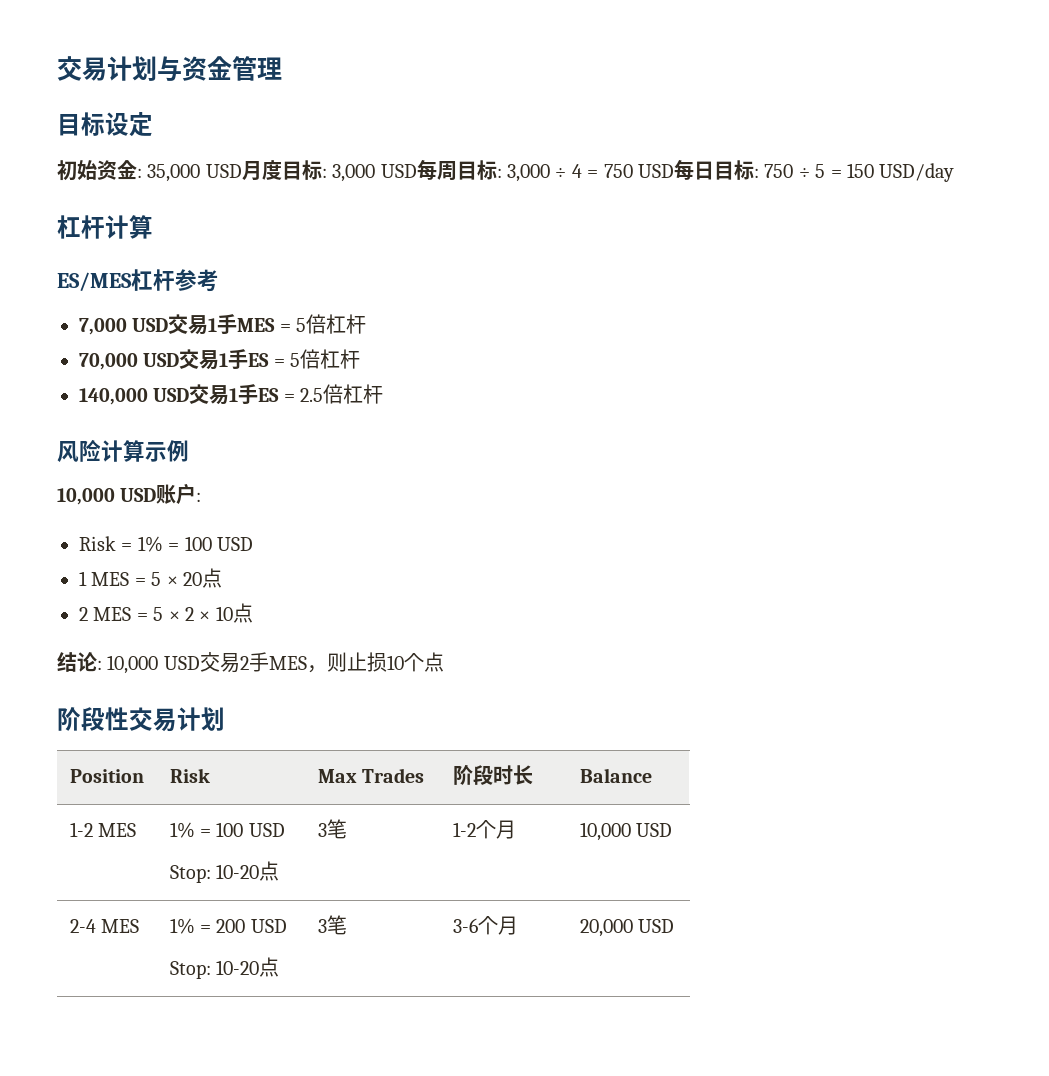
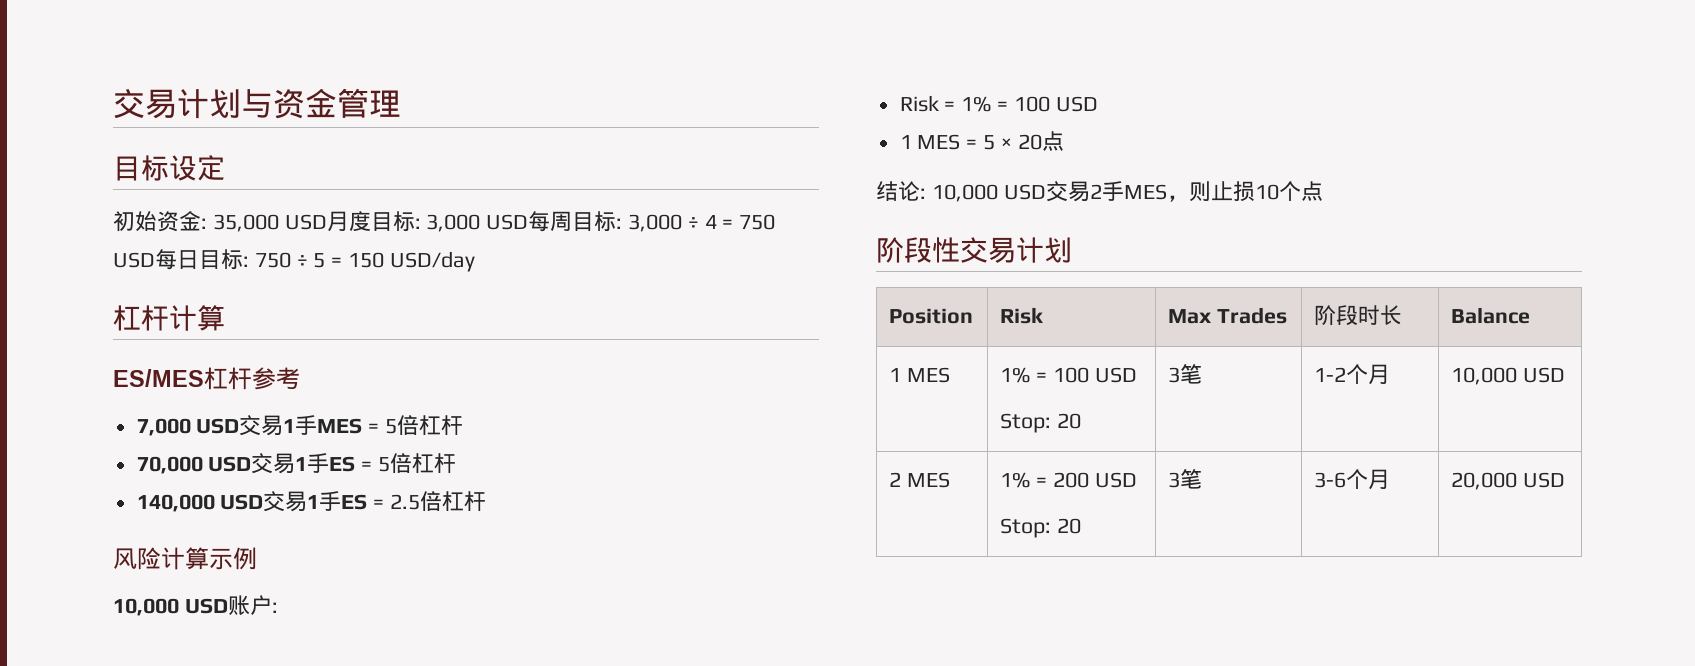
- 2 MES = 5 × 2 × 10点
- 1-2 MES | 1% = 100 USD
- Stop: 10-20点 | 3笔 | 1-2个月 | 10,000 USD
+ 1 MES | 1% = 100 USD
+ Stop: 20 | 3笔 | 1-2个月 | 10,000 USD
- 2-4 MES | 1% = 200 USD
- Stop: 10-20点 | 3笔 | 3-6个月 | 20,000 USD
+ 2 MES | 1% = 200 USD
+ Stop: 20 | 3笔 | 3-6个月 | 20,000 USD

